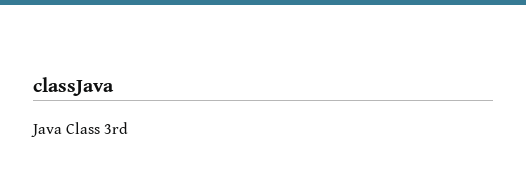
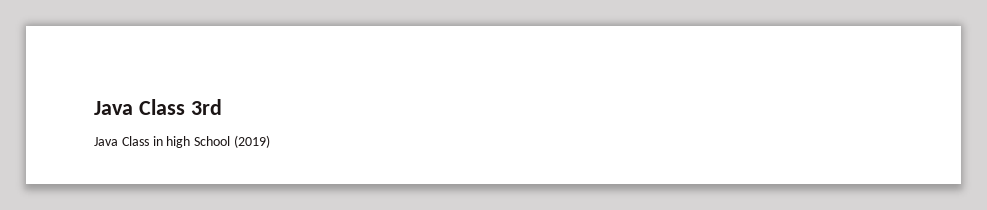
- classJava
  Java Class 3rd
+ Java Class in high School (2019)

